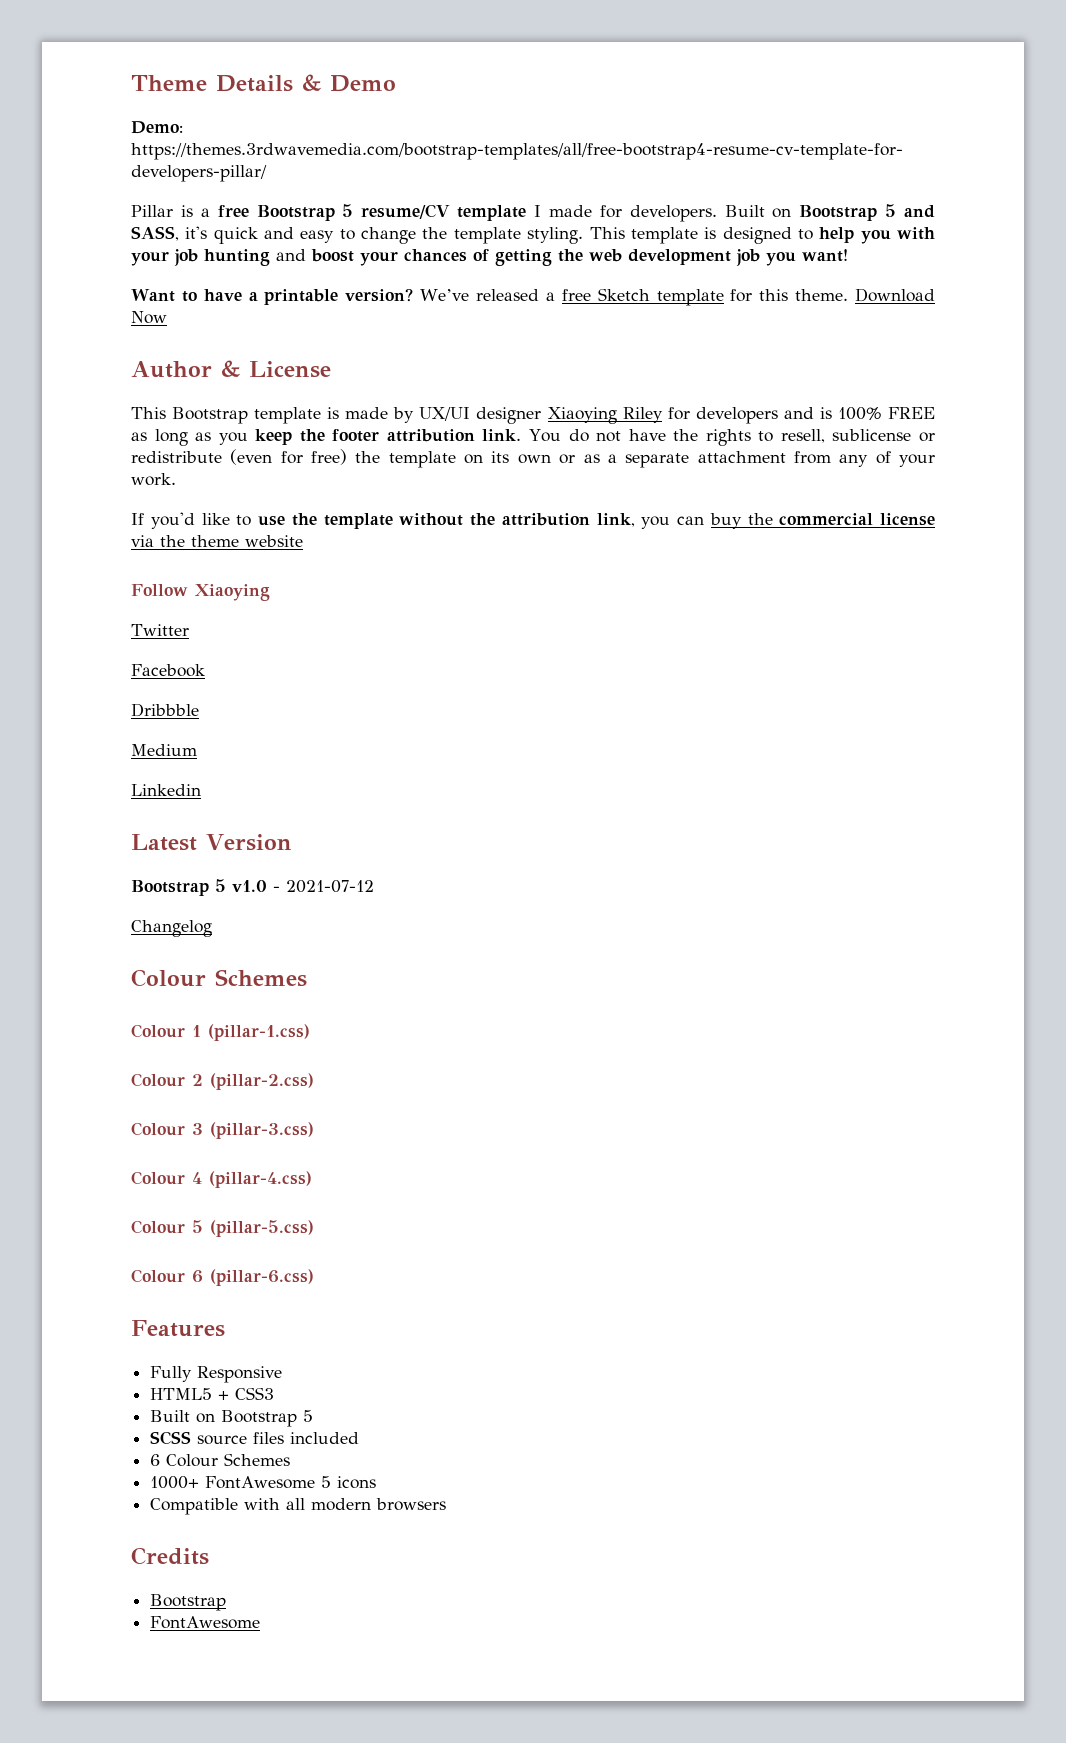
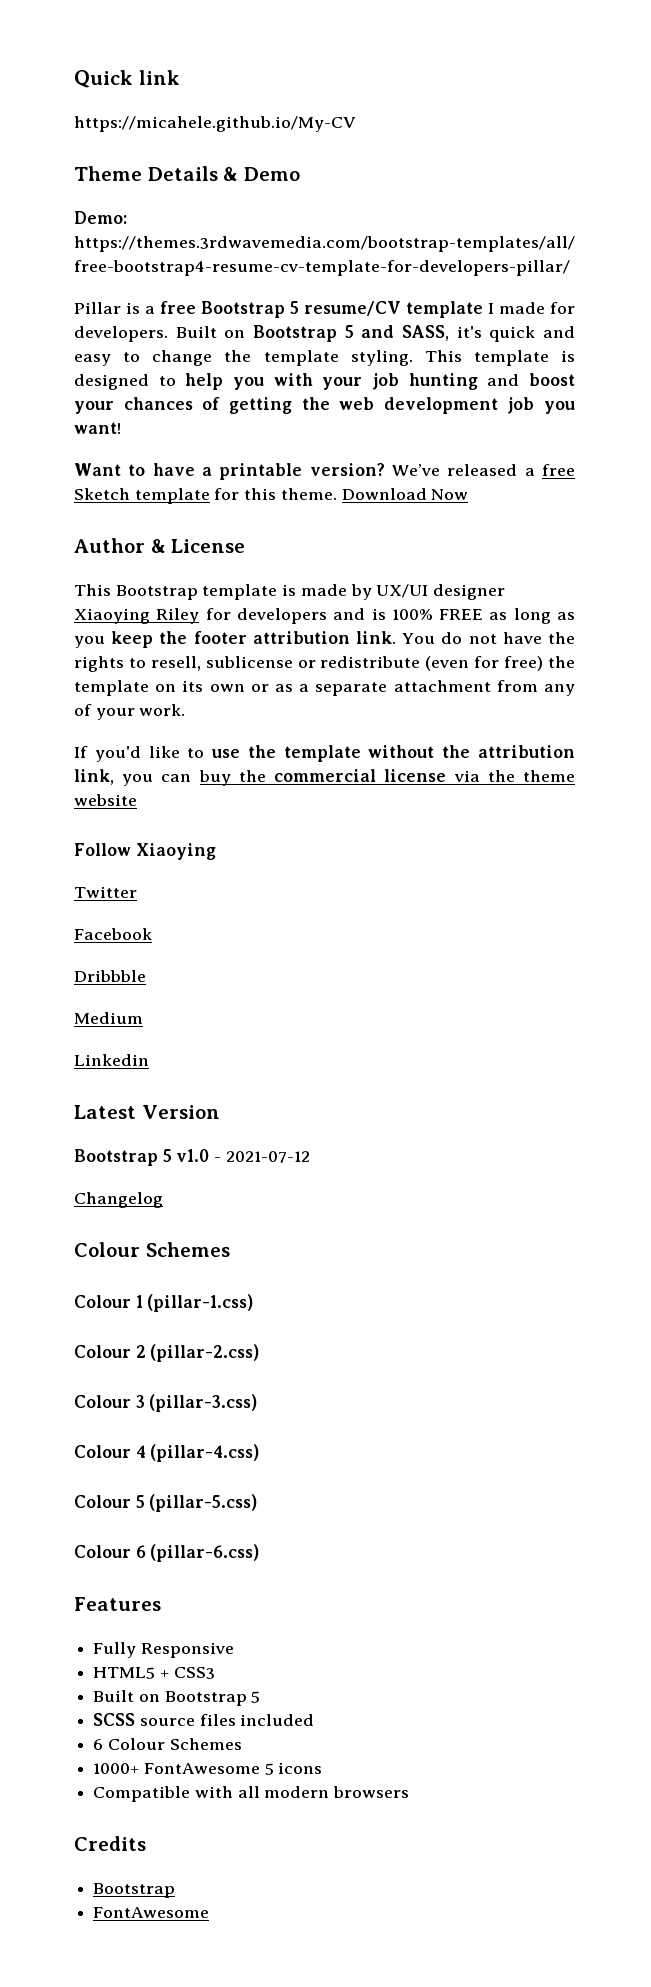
+ Quick link
+ https://micahele.github.io/My-CV

